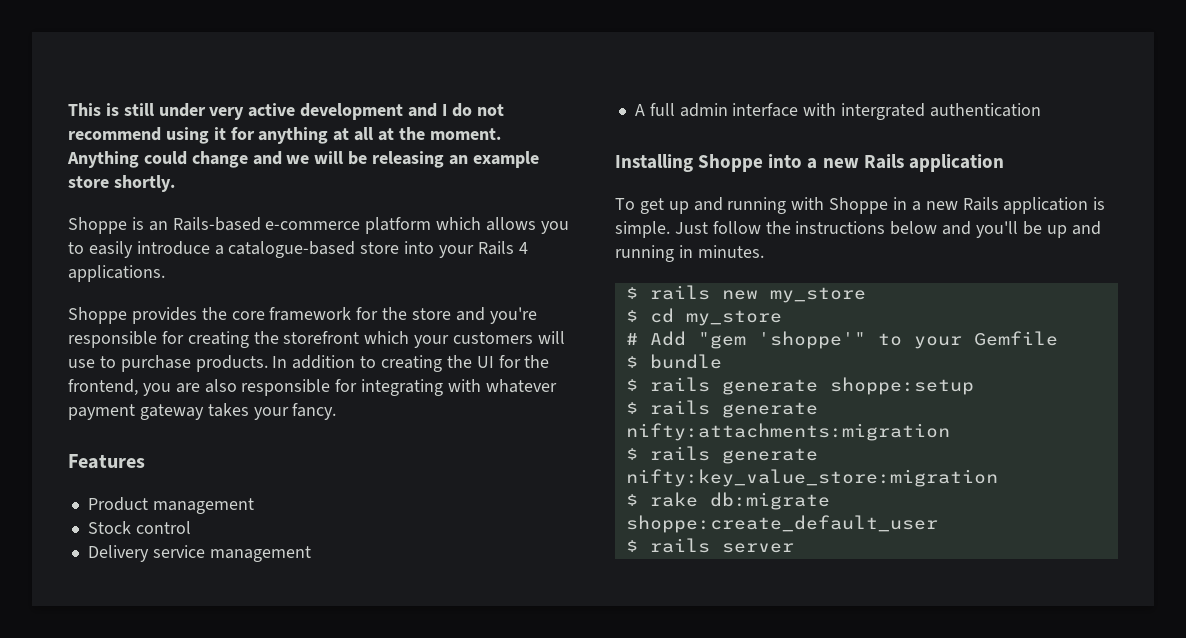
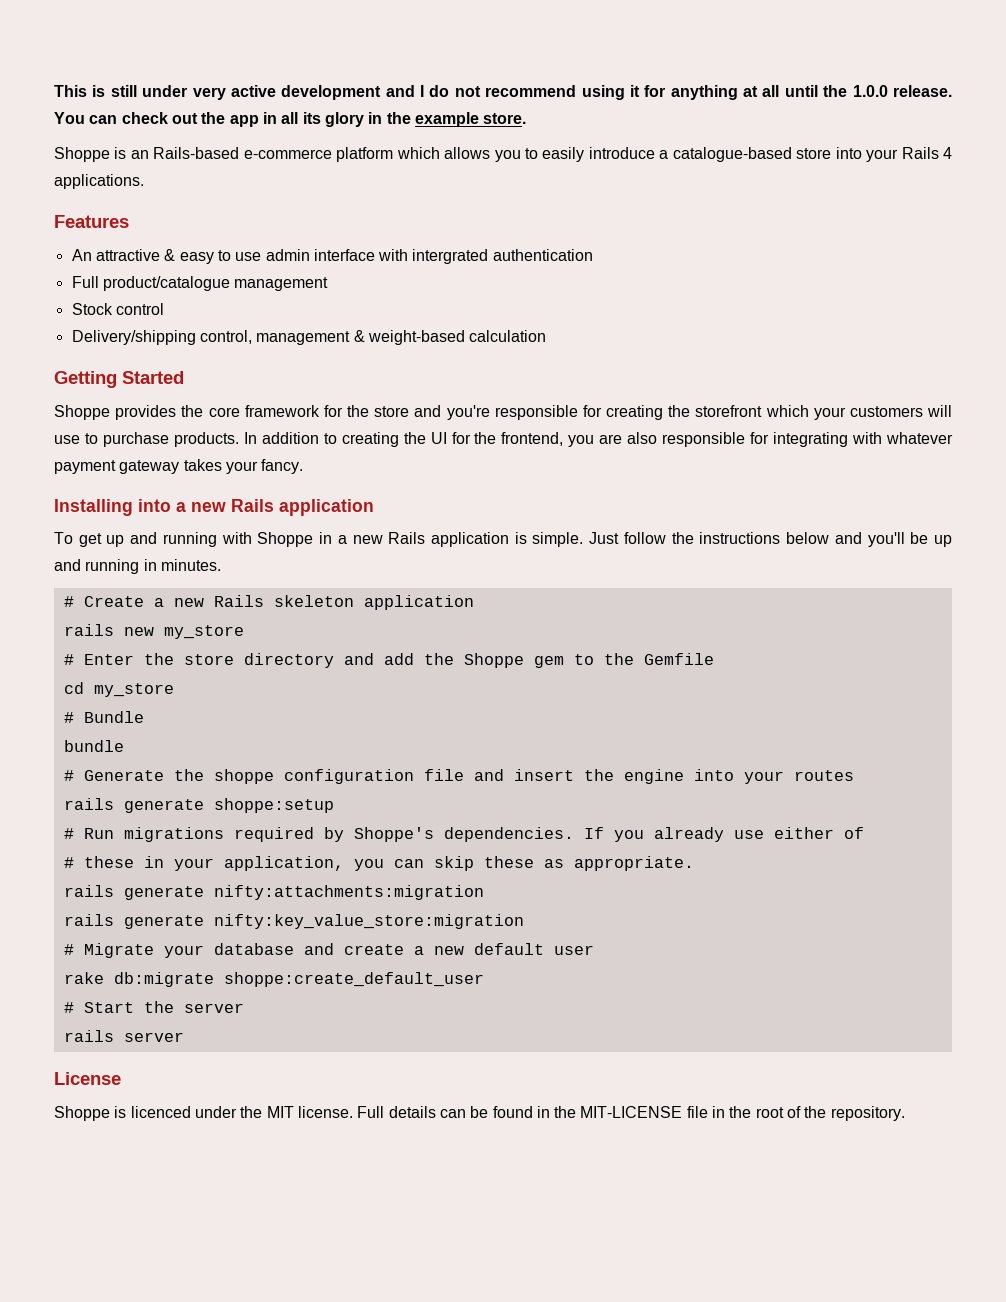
- This is still under very active development and I do not recommend using it for anything at all at the moment. Anything could change and we will be releasing an example store shortly.
+ This is still under very active development and I do not recommend using it for anything at all until the 1.0.0 release. You can check out the app in all its glory in the example store.
+ Features
+ An attractive & easy to use admin interface with intergrated authentication
+ Full product/catalogue management
+ Stock control
+ Delivery/shipping control, management & weight-based calculation
+ Getting Started
- Features
- Product management
- Stock control
- Delivery service management
- A full admin interface with intergrated authentication
- Installing Shoppe into a new Rails application
+ Installing into a new Rails application
- $ rails new my_store
- $ cd my_store
- # Add "gem 'shoppe'" to your Gemfile
- $ bundle
- $ rails generate shoppe:setup
- $ rails generate nifty:attachments:migration
+ # Create a new Rails skeleton application
+ rails new my_store
+ # Enter the store directory and add the Shoppe gem to the Gemfile
+ cd my_store
+ # Bundle
+ bundle
+ # Generate the shoppe configuration file and insert the engine into your routes
+ rails generate shoppe:setup
+ # Run migrations required by Shoppe's dependencies. If you already use either of
+ # these in your application, you can skip these as appropriate.
+ rails generate nifty:attachments:migration
- $ rails generate nifty:key_value_store:migration
+ rails generate nifty:key_value_store:migration
- $ rake db:migrate shoppe:create_default_user
- $ rails server
+ # Migrate your database and create a new default user
+ rake db:migrate shoppe:create_default_user
+ # Start the server
+ rails server
+ License
+ Shoppe is licenced under the MIT license. Full details can be found in the MIT-LICENSE file in the root of the repository.

